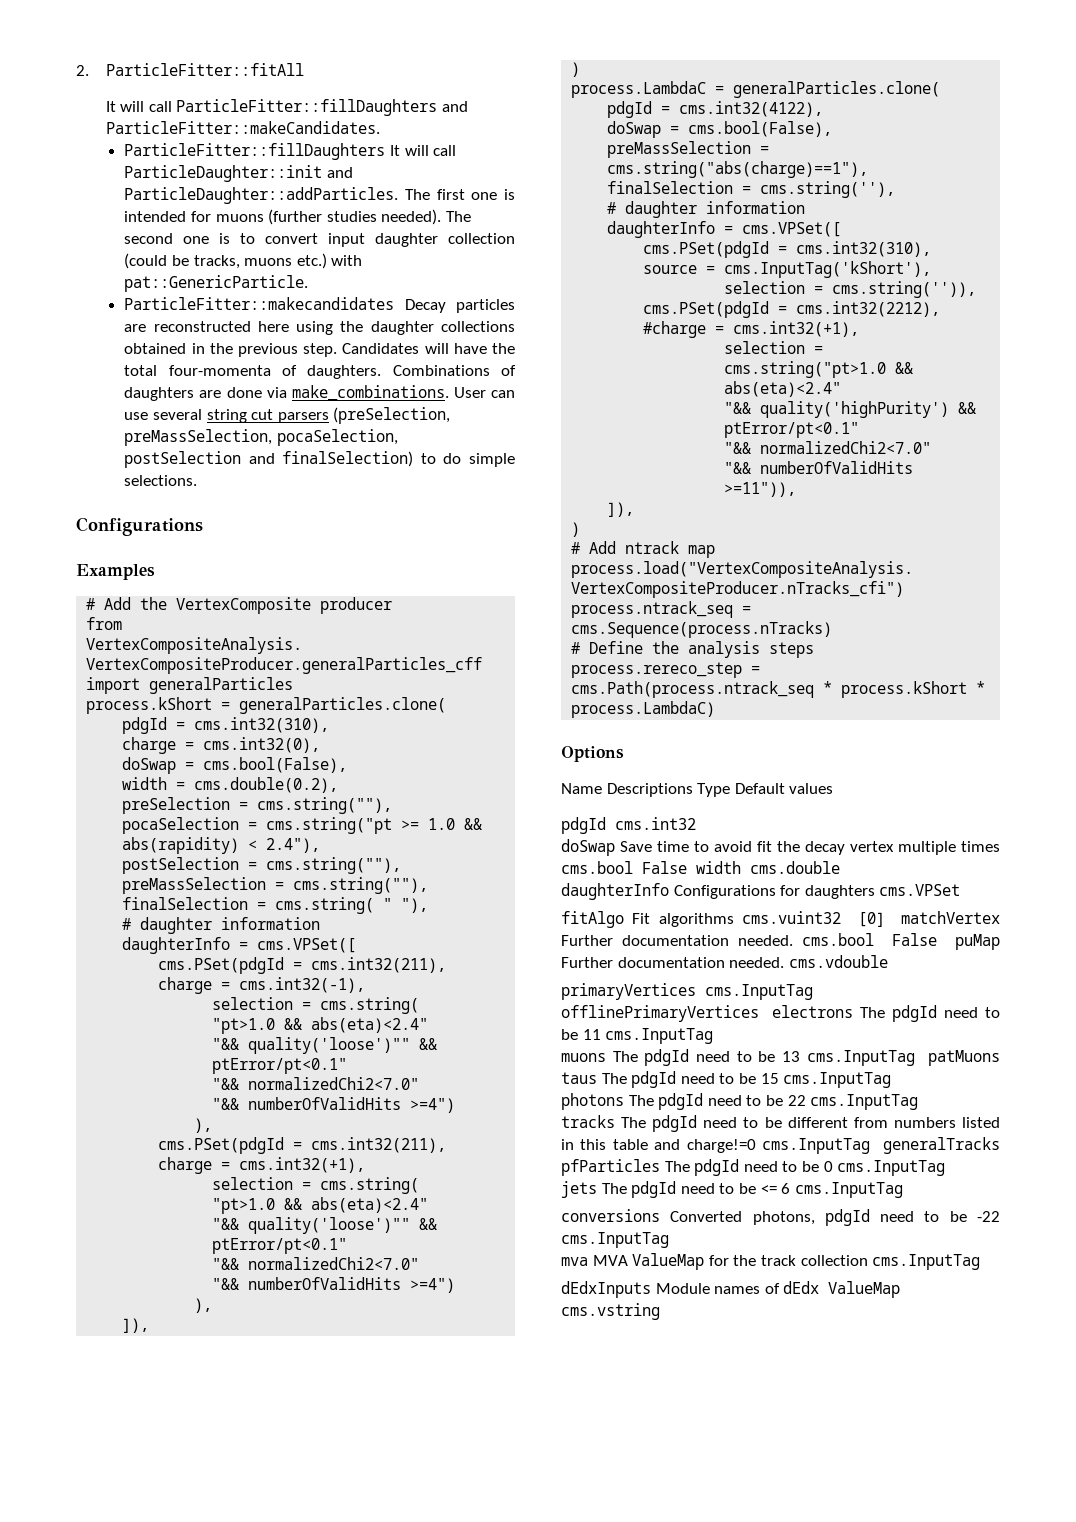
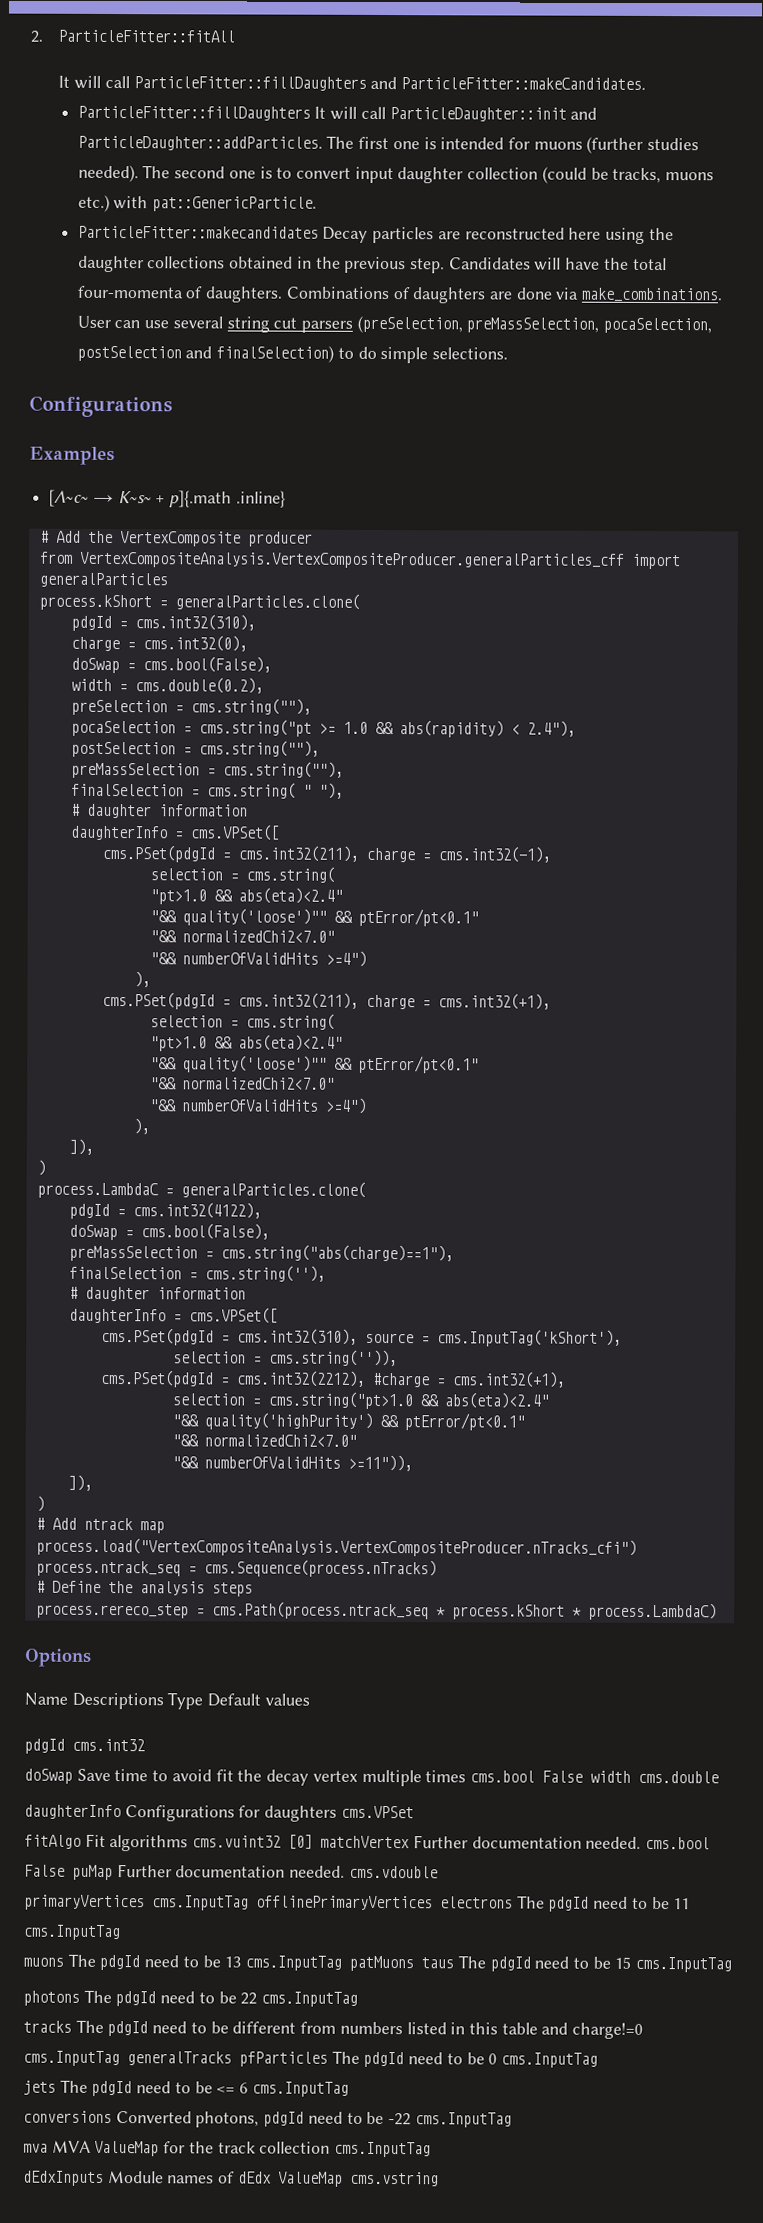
+ [Λ~c~ → K~s~ + p]{.math .inline}

